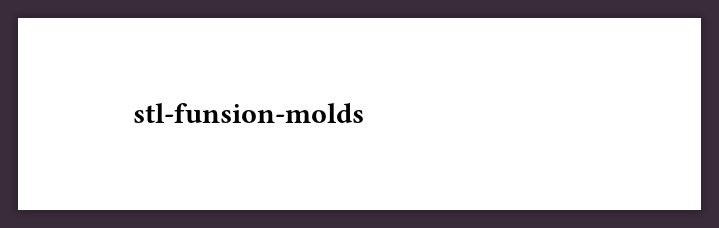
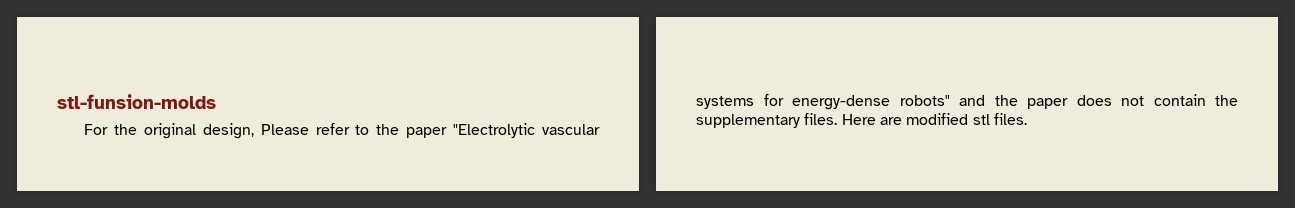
+ For the original design, Please refer to the paper "Electrolytic vascular systems for energy-dense robots" and the paper does not contain the supplementary files. Here are modified stl files.

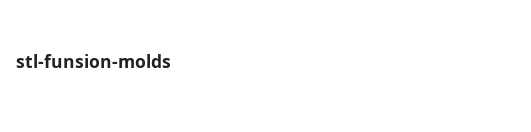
- For the original design, Please refer to the paper "Electrolytic vascular systems for energy-dense robots" and the paper does not contain the supplementary files. Here are modified stl files.

